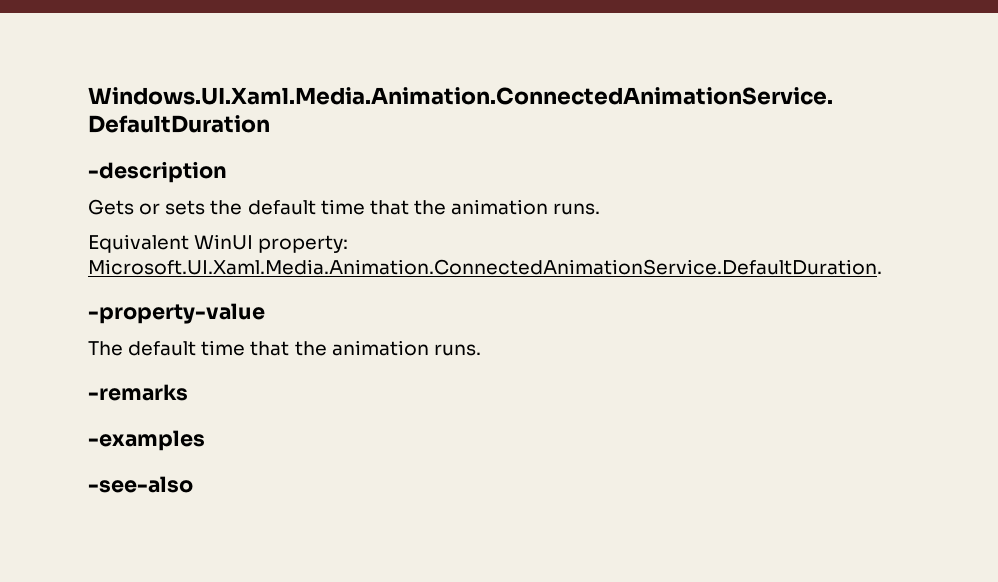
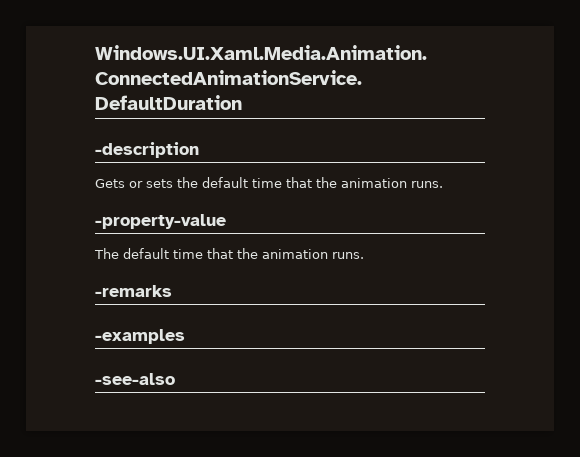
- Equivalent WinUI property: Microsoft.UI.Xaml.Media.Animation.ConnectedAnimationService.DefaultDuration.

